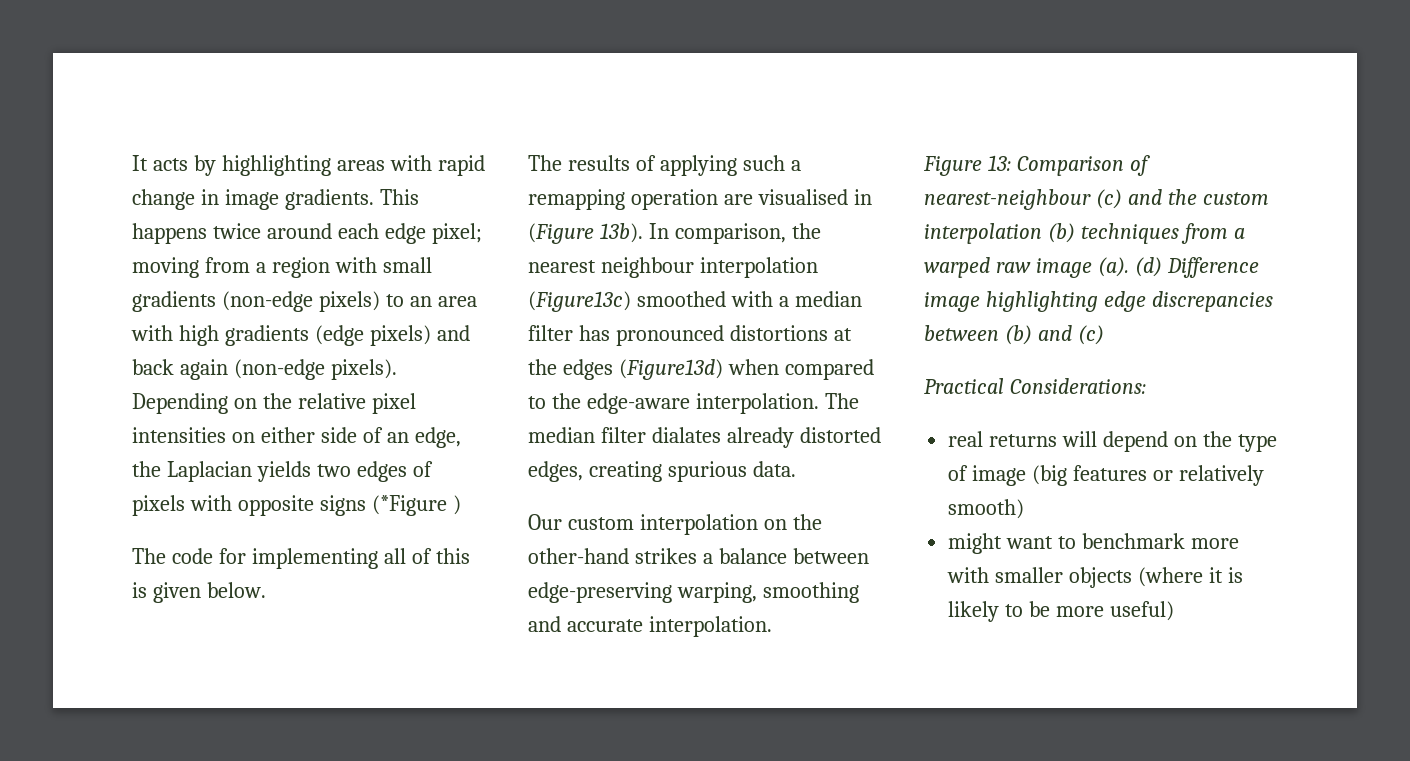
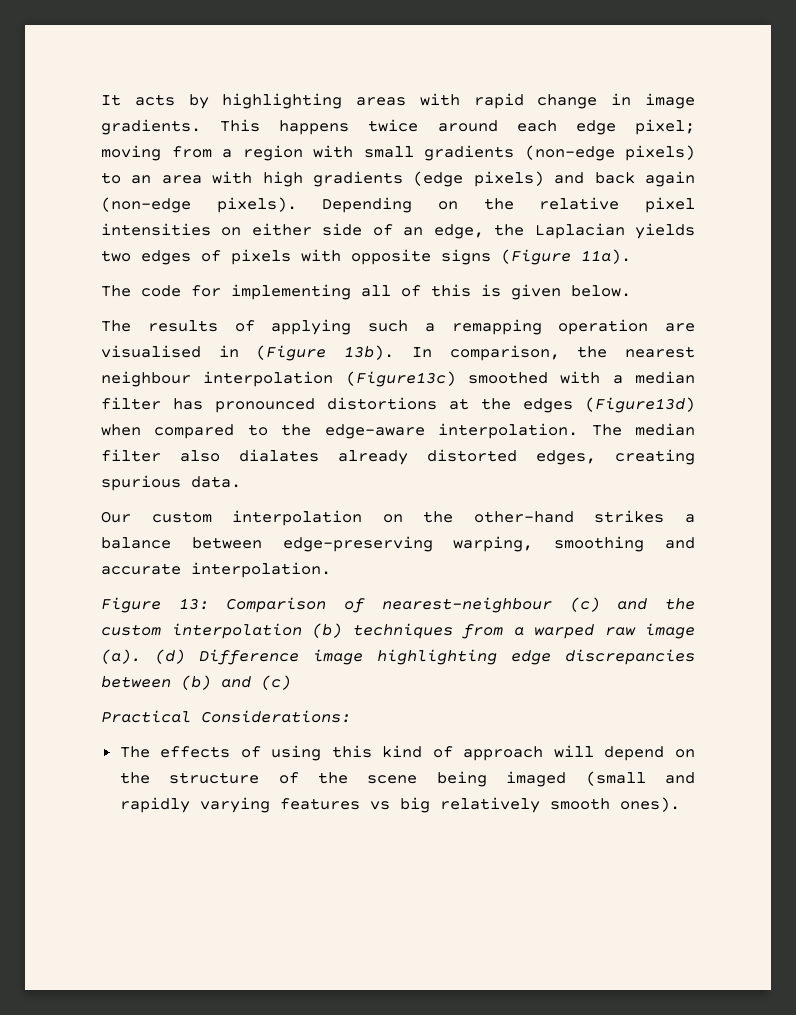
- Depending on the relative pixel intensities on either side of an edge, the Laplacian yields two edges of pixels with opposite signs (*Figure )
+ Depending on the relative pixel intensities on either side of an edge, the Laplacian yields two edges of pixels with opposite signs (Figure 11a).
- The median filter dialates already distorted edges, creating spurious data.
+ The median filter also dialates already distorted edges, creating spurious data.
- real returns will depend on the type of image (big features or relatively smooth)
- might want to benchmark more with smaller objects (where it is likely to be more useful)
+ The effects of using this kind of approach will depend on the structure of the scene being imaged (small and rapidly varying features vs big relatively smooth ones).

